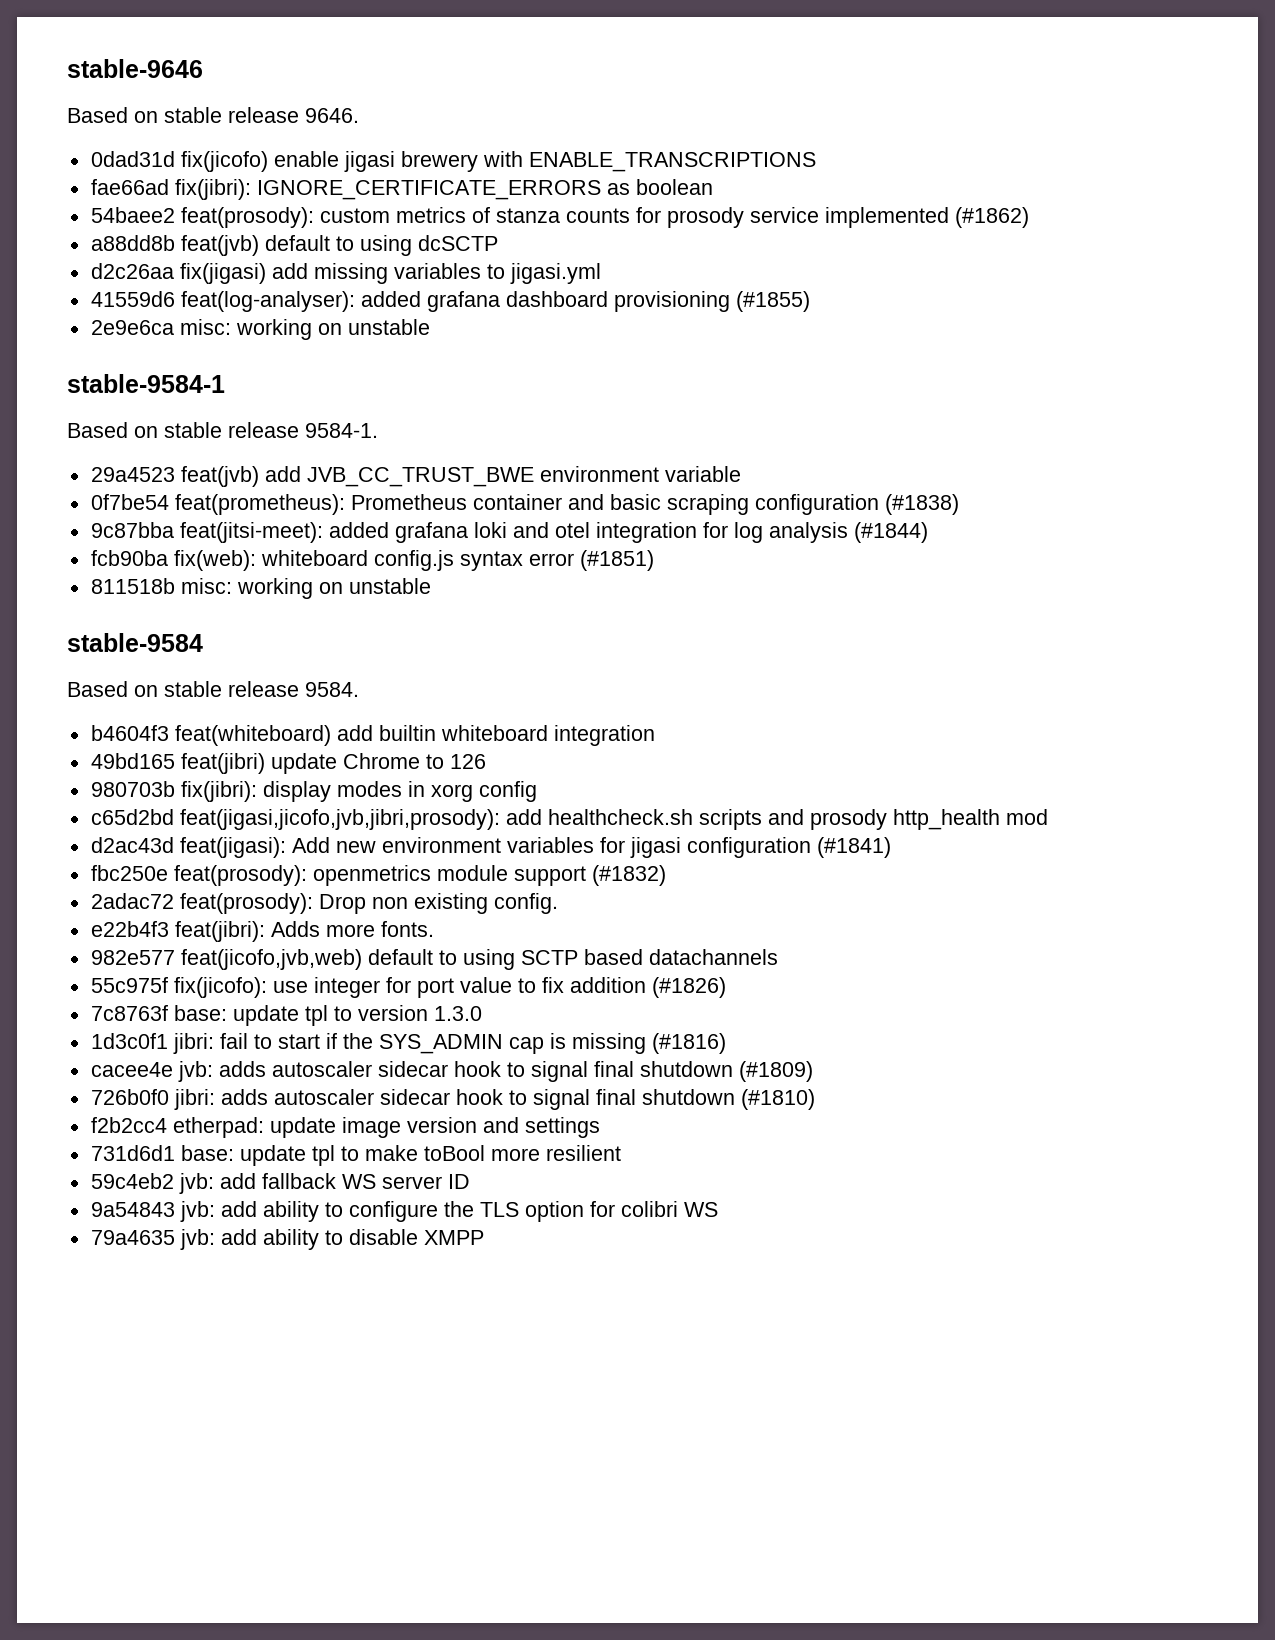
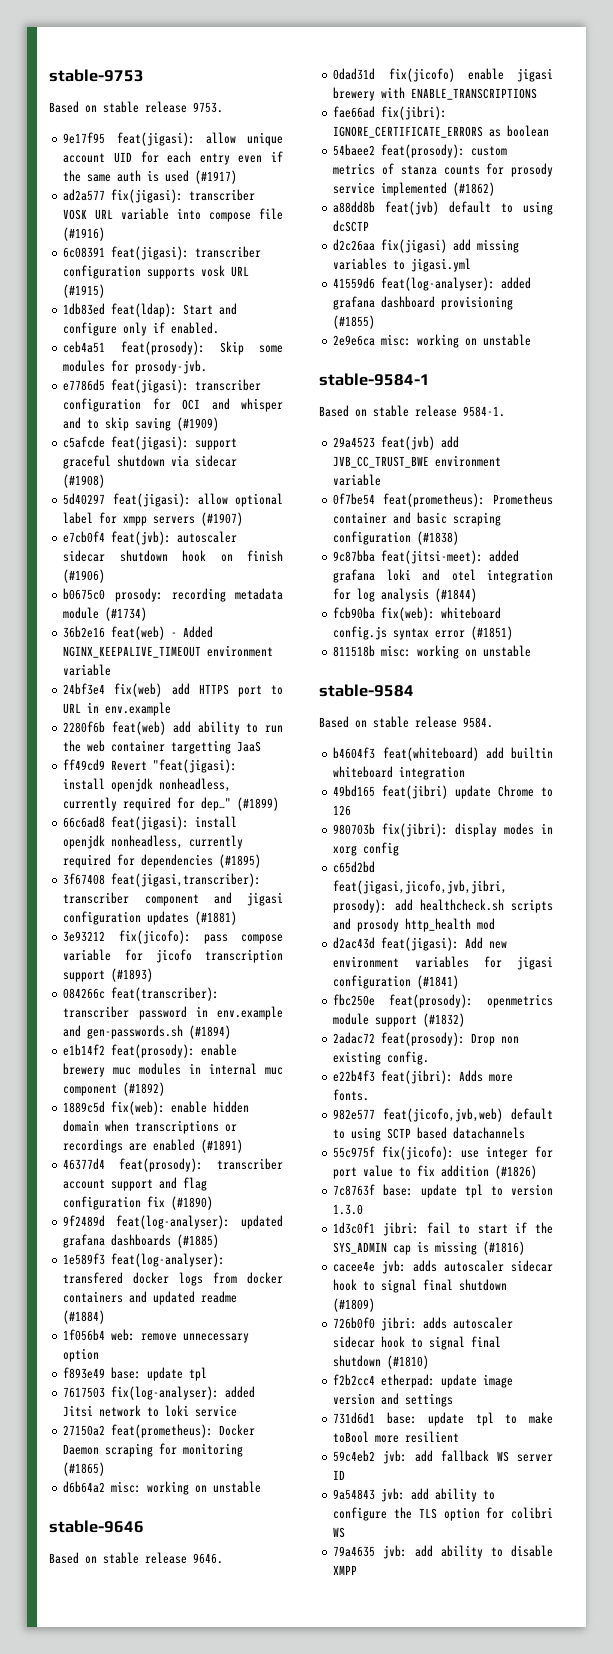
+ stable-9753
+ Based on stable release 9753.
+ 9e17f95 feat(jigasi): allow unique account UID for each entry even if the same auth is used (#1917)
+ ad2a577 fix(jigasi): transcriber VOSK URL variable into compose file (#1916)
+ 6c08391 feat(jigasi): transcriber configuration supports vosk URL (#1915)
+ 1db83ed feat(ldap): Start and configure only if enabled.
+ ceb4a51 feat(prosody): Skip some modules for prosody-jvb.
+ e7786d5 feat(jigasi): transcriber configuration for OCI and whisper and to skip saving (#1909)
+ c5afcde feat(jigasi): support graceful shutdown via sidecar (#1908)
+ 5d40297 feat(jigasi): allow optional label for xmpp servers (#1907)
+ e7cb0f4 feat(jvb): autoscaler sidecar shutdown hook on finish (#1906)
+ b0675c0 prosody: recording metadata module (#1734)
+ 36b2e16 feat(web) - Added NGINX_KEEPALIVE_TIMEOUT environment variable
+ 24bf3e4 fix(web) add HTTPS port to URL in env.example
+ 2280f6b feat(web) add ability to run the web container targetting JaaS
+ ff49cd9 Revert "feat(jigasi): install openjdk nonheadless, currently required for dep…" (#1899)
+ 66c6ad8 feat(jigasi): install openjdk nonheadless, currently required for dependencies (#1895)
+ 3f67408 feat(jigasi,transcriber): transcriber component and jigasi configuration updates (#1881)
+ 3e93212 fix(jicofo): pass compose variable for jicofo transcription support (#1893)
+ 084266c feat(transcriber): transcriber password in env.example and gen-passwords.sh (#1894)
+ e1b14f2 feat(prosody): enable brewery muc modules in internal muc component (#1892)
+ 1889c5d fix(web): enable hidden domain when transcriptions or recordings are enabled (#1891)
+ 46377d4 feat(prosody): transcriber account support and flag configuration fix (#1890)
+ 9f2489d feat(log-analyser): updated grafana dashboards (#1885)
+ 1e589f3 feat(log-analyser): transfered docker logs from docker containers and updated readme (#1884)
+ 1f056b4 web: remove unnecessary option
+ f893e49 base: update tpl
+ 7617503 fix(log-analyser): added Jitsi network to loki service
+ 27150a2 feat(prometheus): Docker Daemon scraping for monitoring (#1865)
+ d6b64a2 misc: working on unstable

